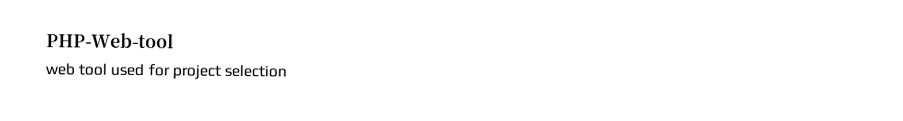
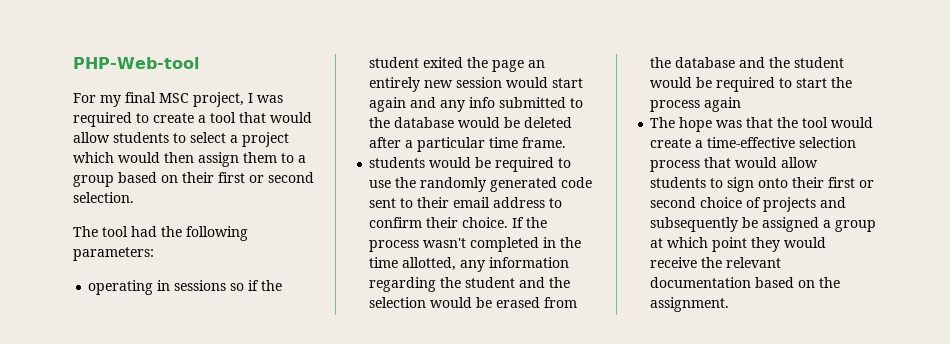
- web tool used for project selection
+ For my final MSC project, I was required to create a tool that would allow students to select a project which would then assign them to a group based on their first or second selection.
+ The tool had the following parameters:
+ operating in sessions so if the student exited the page an entirely new session would start again and any info submitted to the database would be deleted after a particular time frame.
+ students would be required to use the randomly generated code sent to their email address to confirm their choice. If the process wasn't completed in the time allotted, any information regarding the student and the selection would be erased from the database and the student would be required to start the process again
+ The hope was that the tool would create a time-effective selection process that would allow students to sign onto their first or second choice of projects and subsequently be assigned a group at which point they would receive the relevant documentation based on the assignment.

